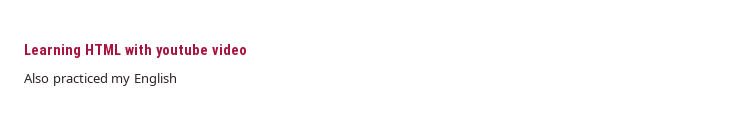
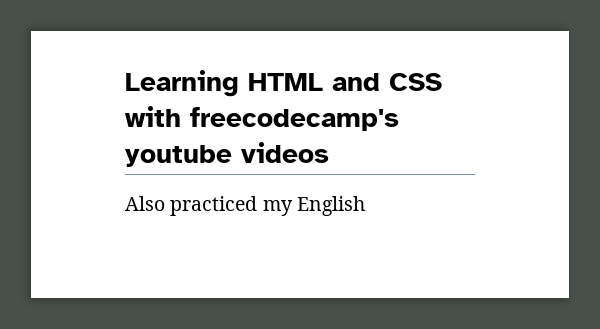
- Learning HTML with youtube video
+ Learning HTML and CSS with freecodecamp's youtube videos

